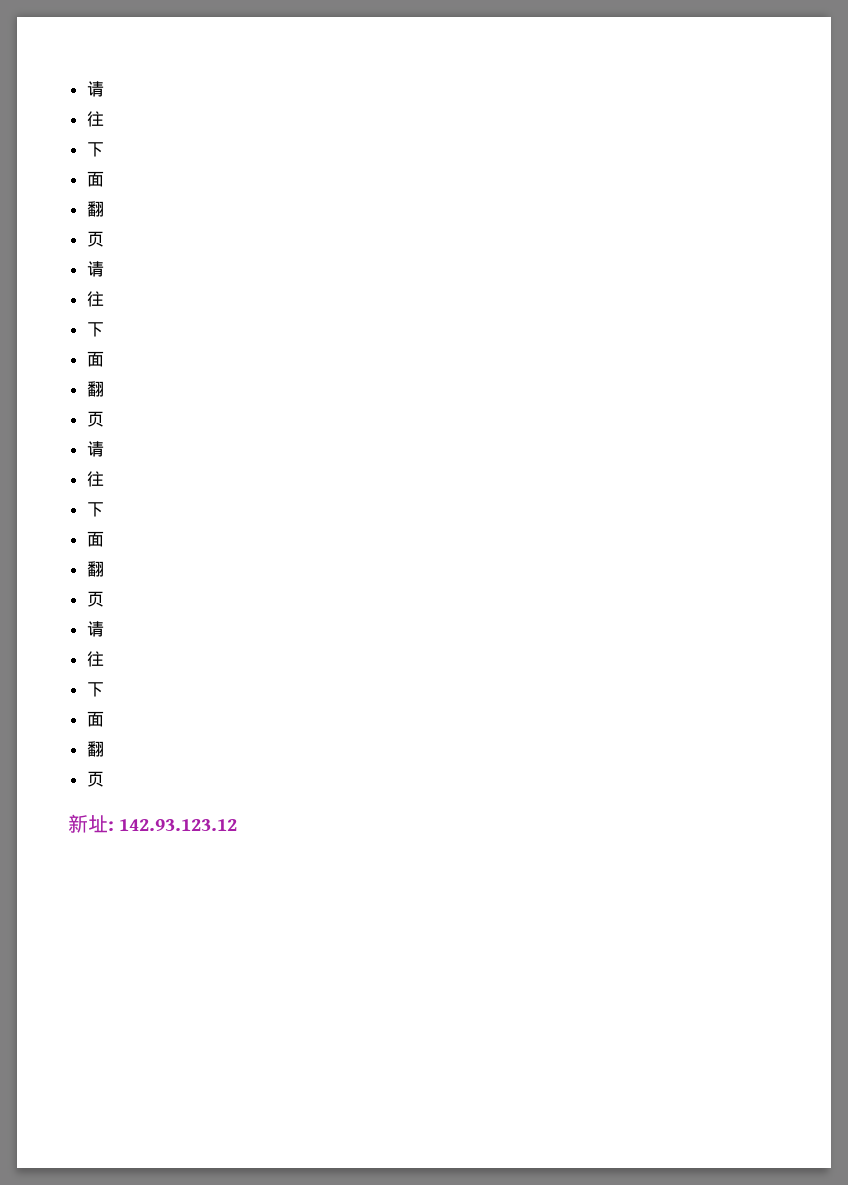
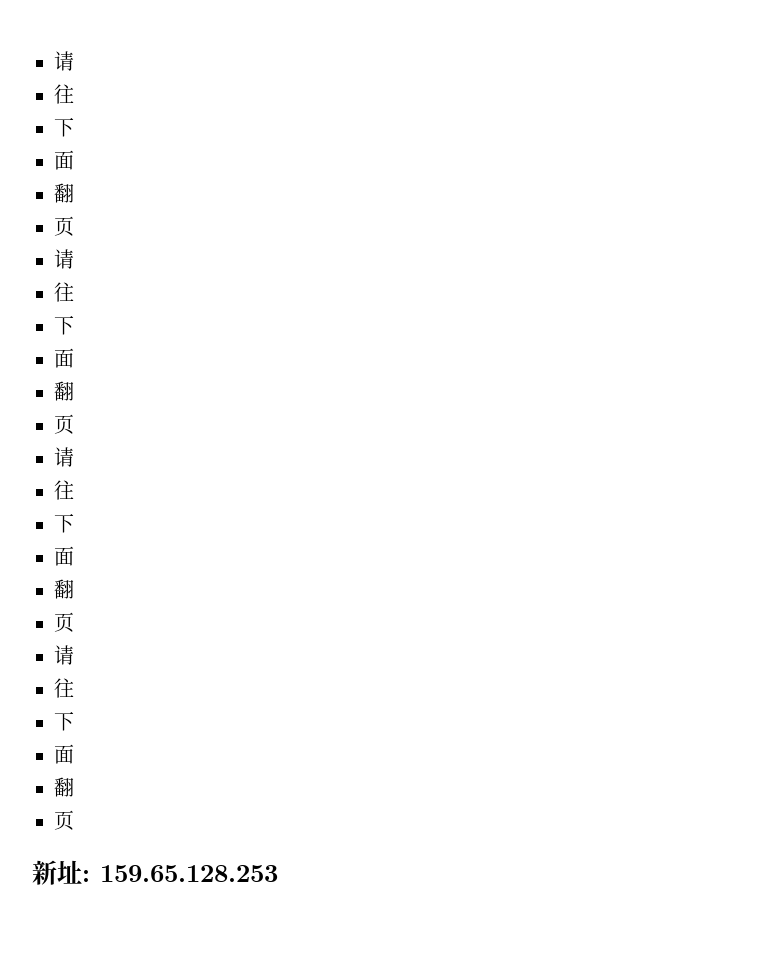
- 新址: 142.93.123.12
+ 新址: 159.65.128.253

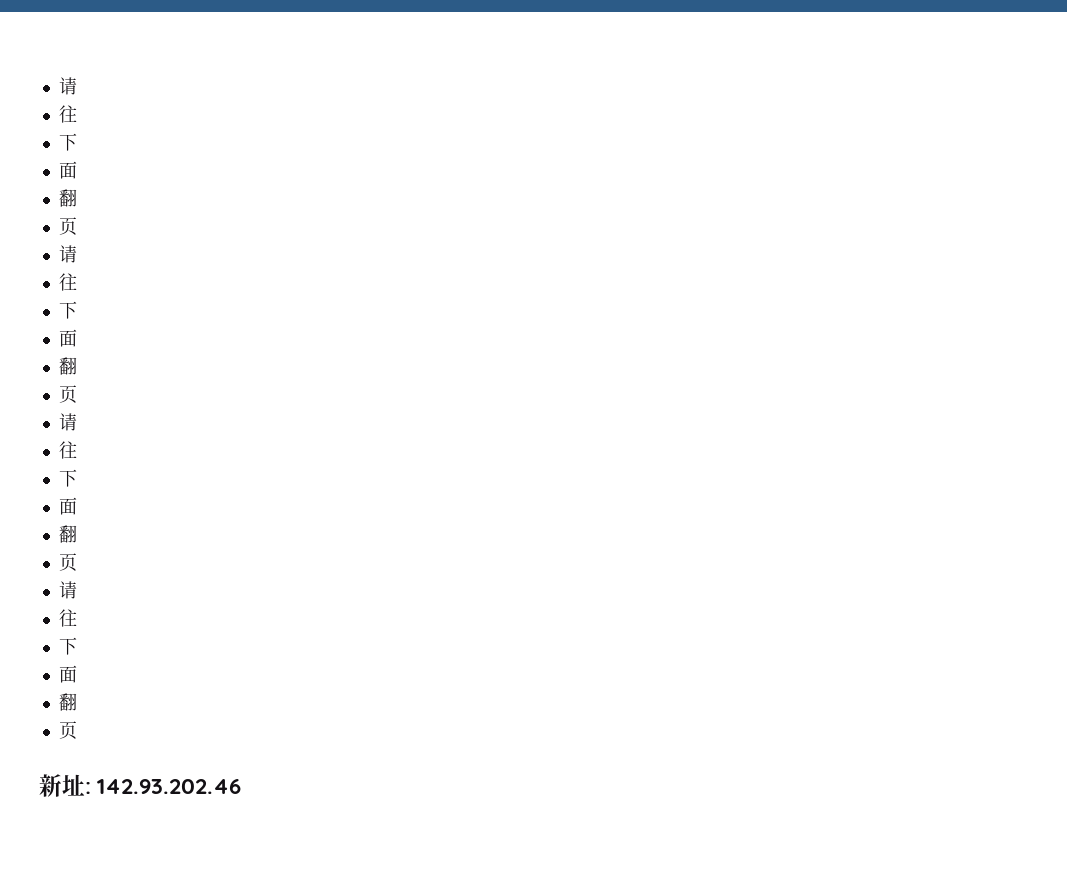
- 新址: 159.65.128.253
+ 新址: 142.93.202.46

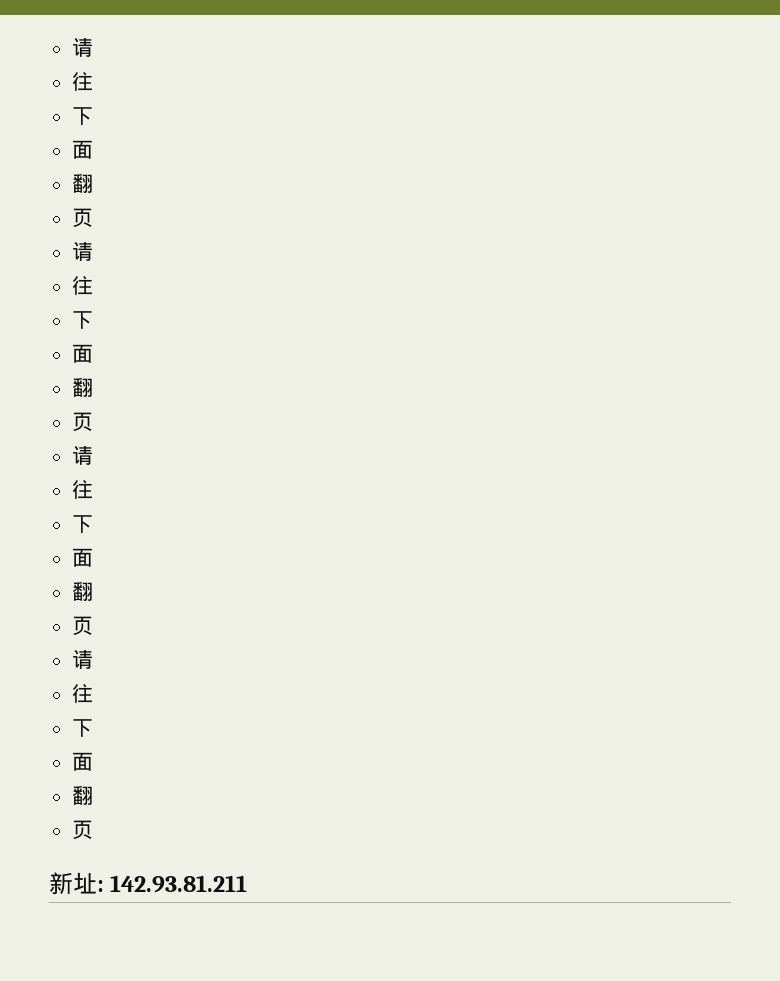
- 新址: 142.93.202.46
+ 新址: 142.93.81.211

